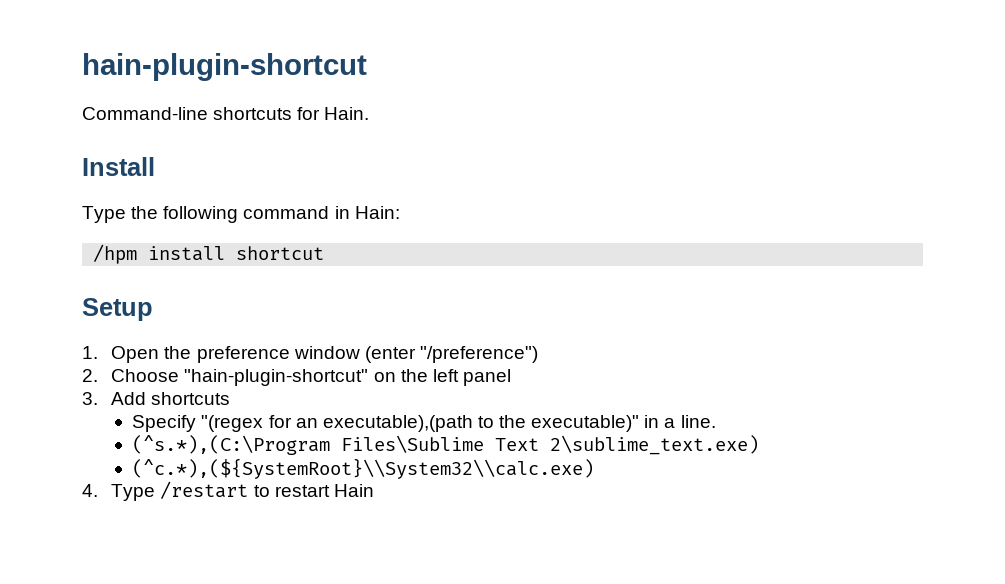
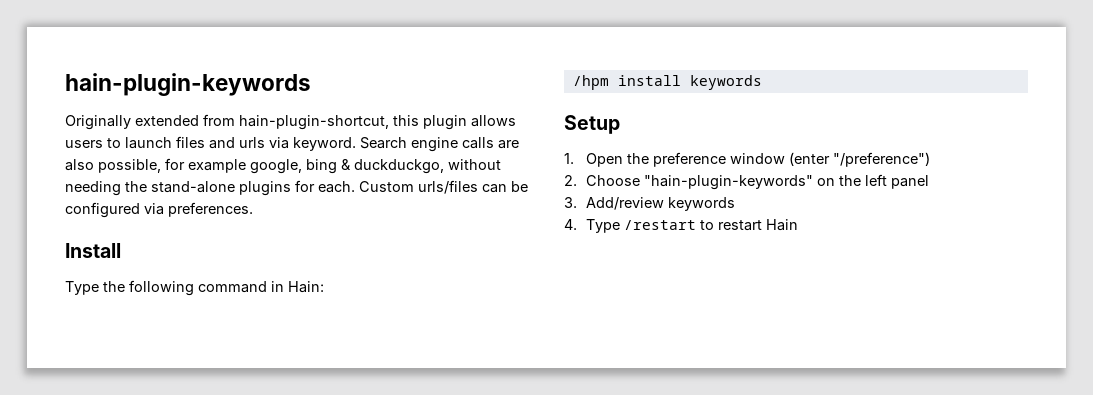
- hain-plugin-shortcut
- Command-line shortcuts for Hain.
+ hain-plugin-keywords
+ Originally extended from hain-plugin-shortcut, this plugin allows users to launch files and urls via keyword. Search engine calls are also possible, for example google, bing & duckduckgo, without needing the stand-alone plugins for each. Custom urls/files can be configured via preferences.
- /hpm install shortcut
+ /hpm install keywords
- 2. Choose "hain-plugin-shortcut" on the left panel
+ 2. Choose "hain-plugin-keywords" on the left panel
- 3. Add shortcuts
- Specify "(regex for an executable),(path to the executable)" in a line.
- (^s.*),(C:\Program Files\Sublime Text 2\sublime_text.exe)
- (^c.*),(${SystemRoot}\\System32\\calc.exe)
+ 3. Add/review keywords

